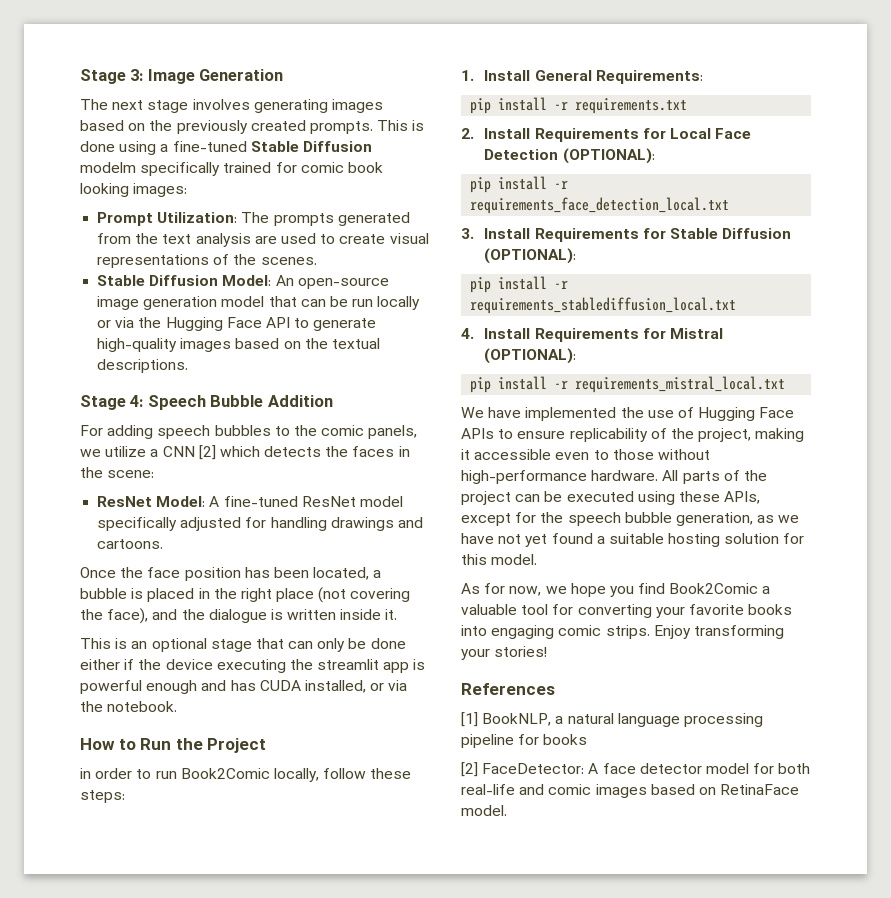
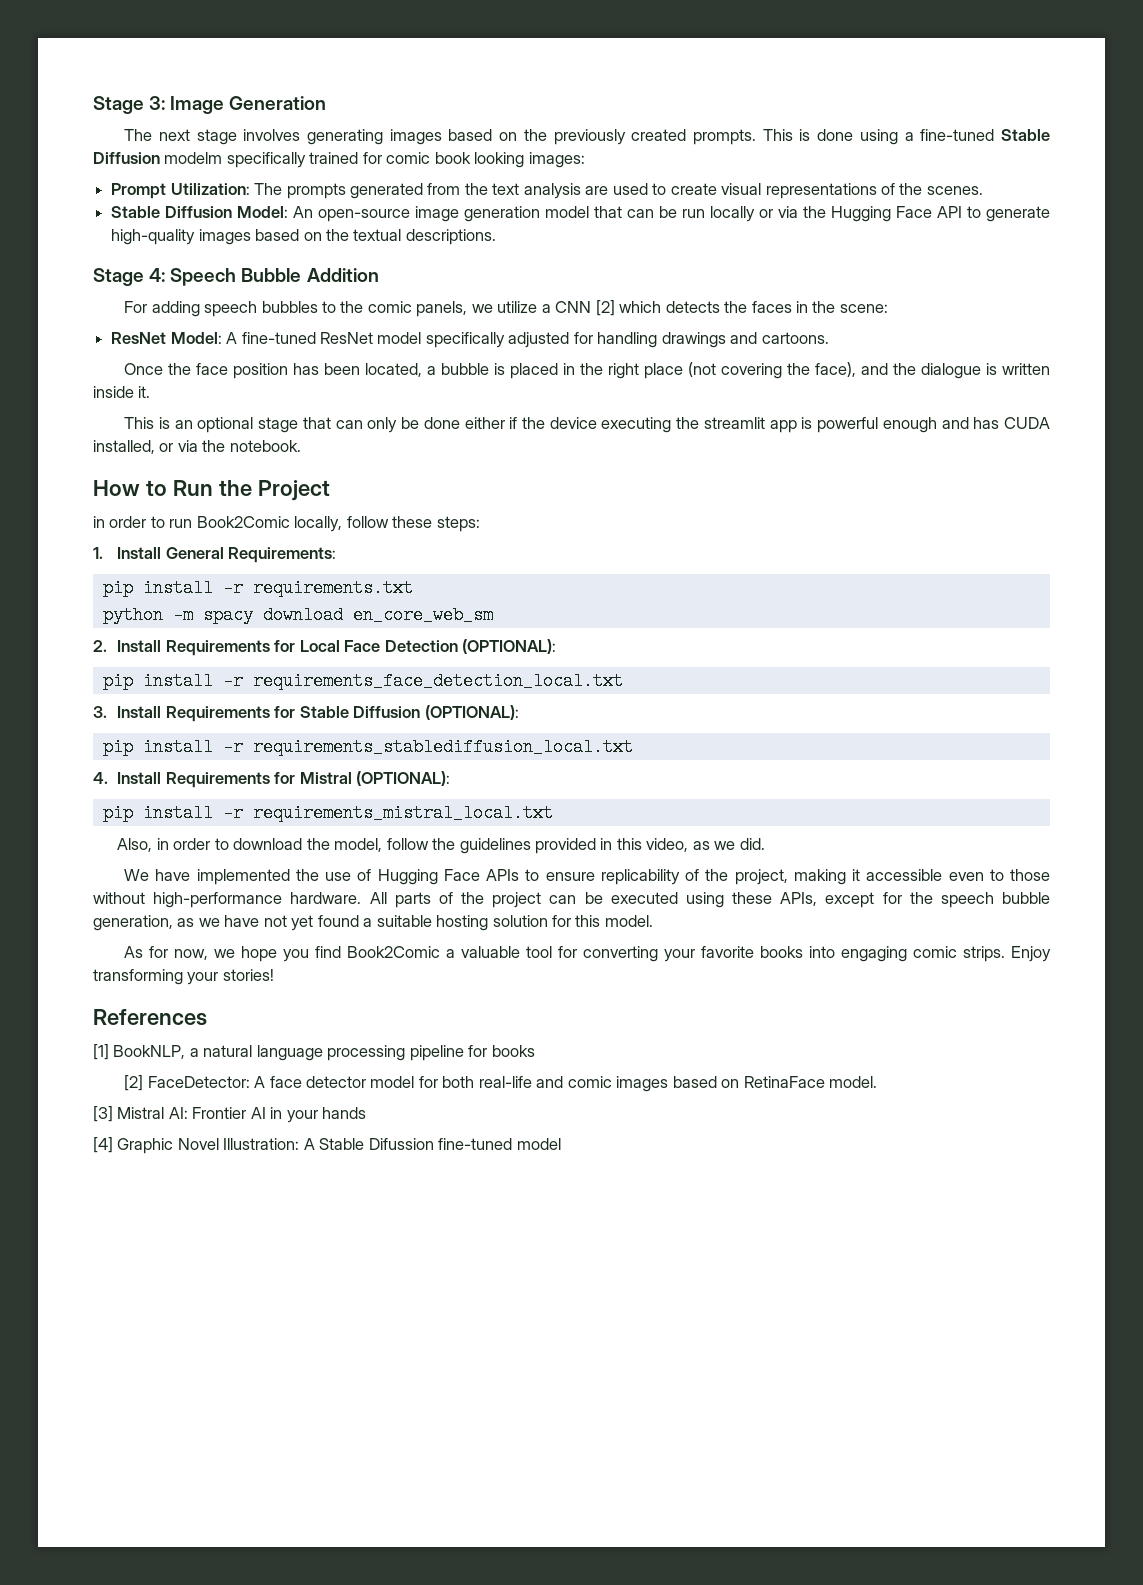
+ python -m spacy download en_core_web_sm
+ Also, in order to download the model, follow the guidelines provided in this video, as we did.
+ [3] Mistral AI: Frontier AI in your hands
+ [4] Graphic Novel Illustration: A Stable Difussion fine-tuned model

